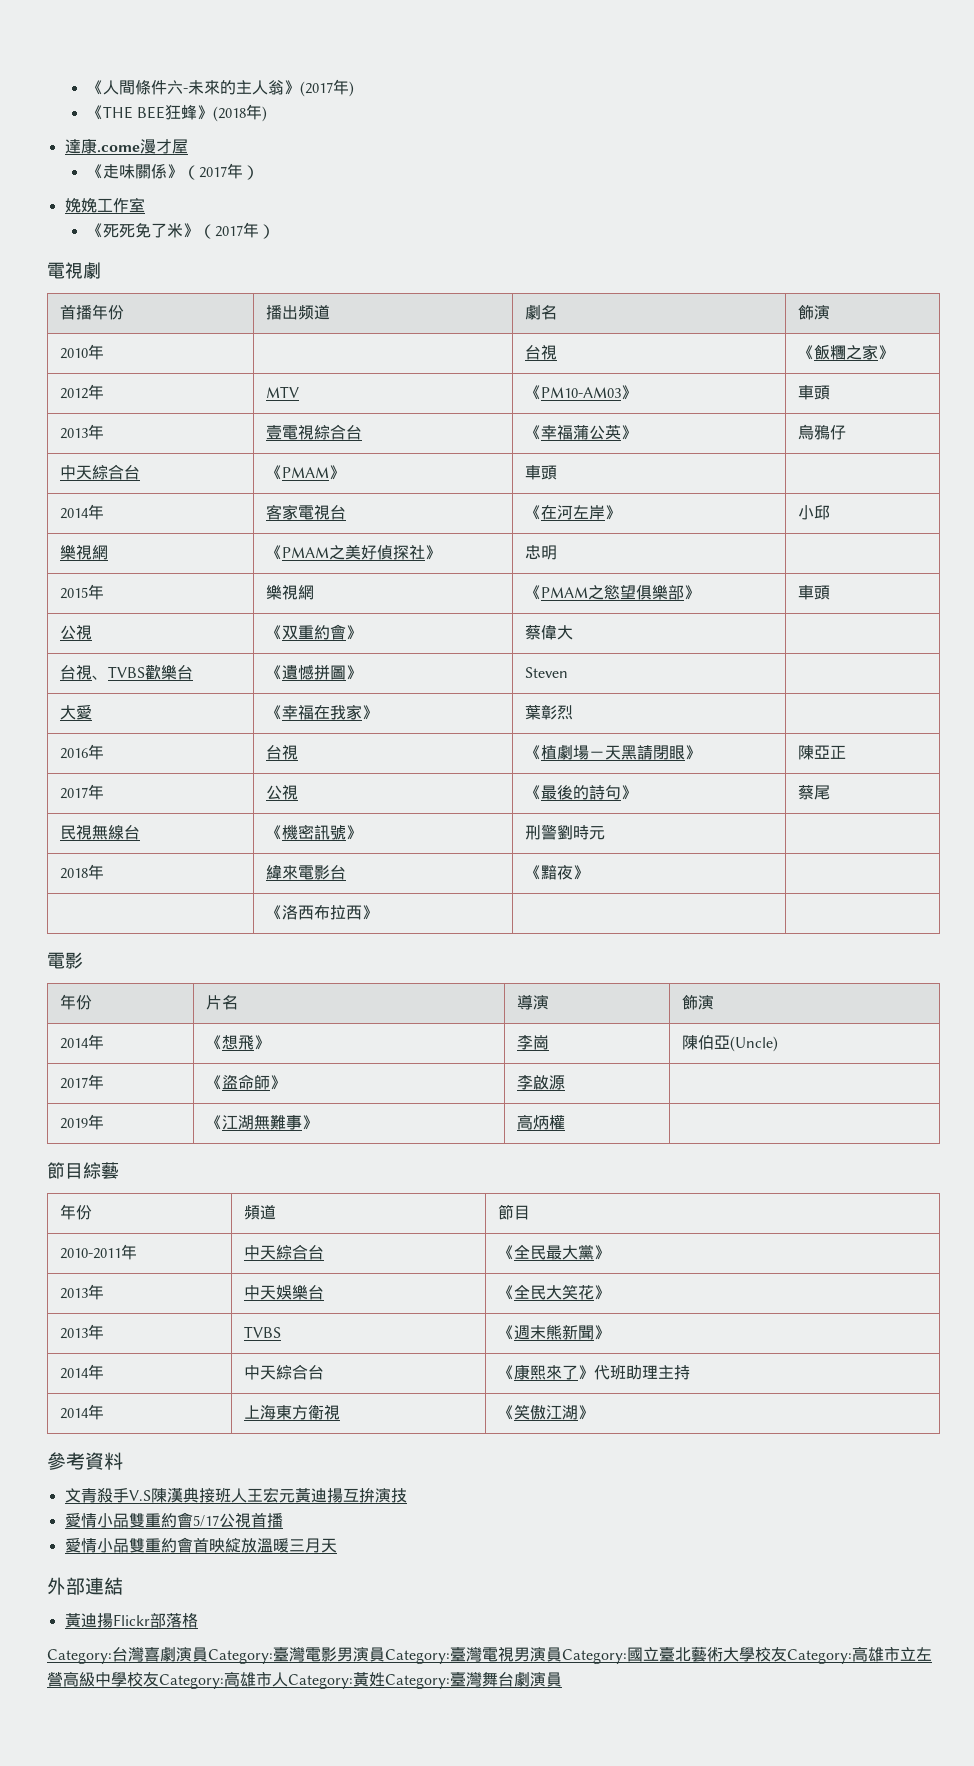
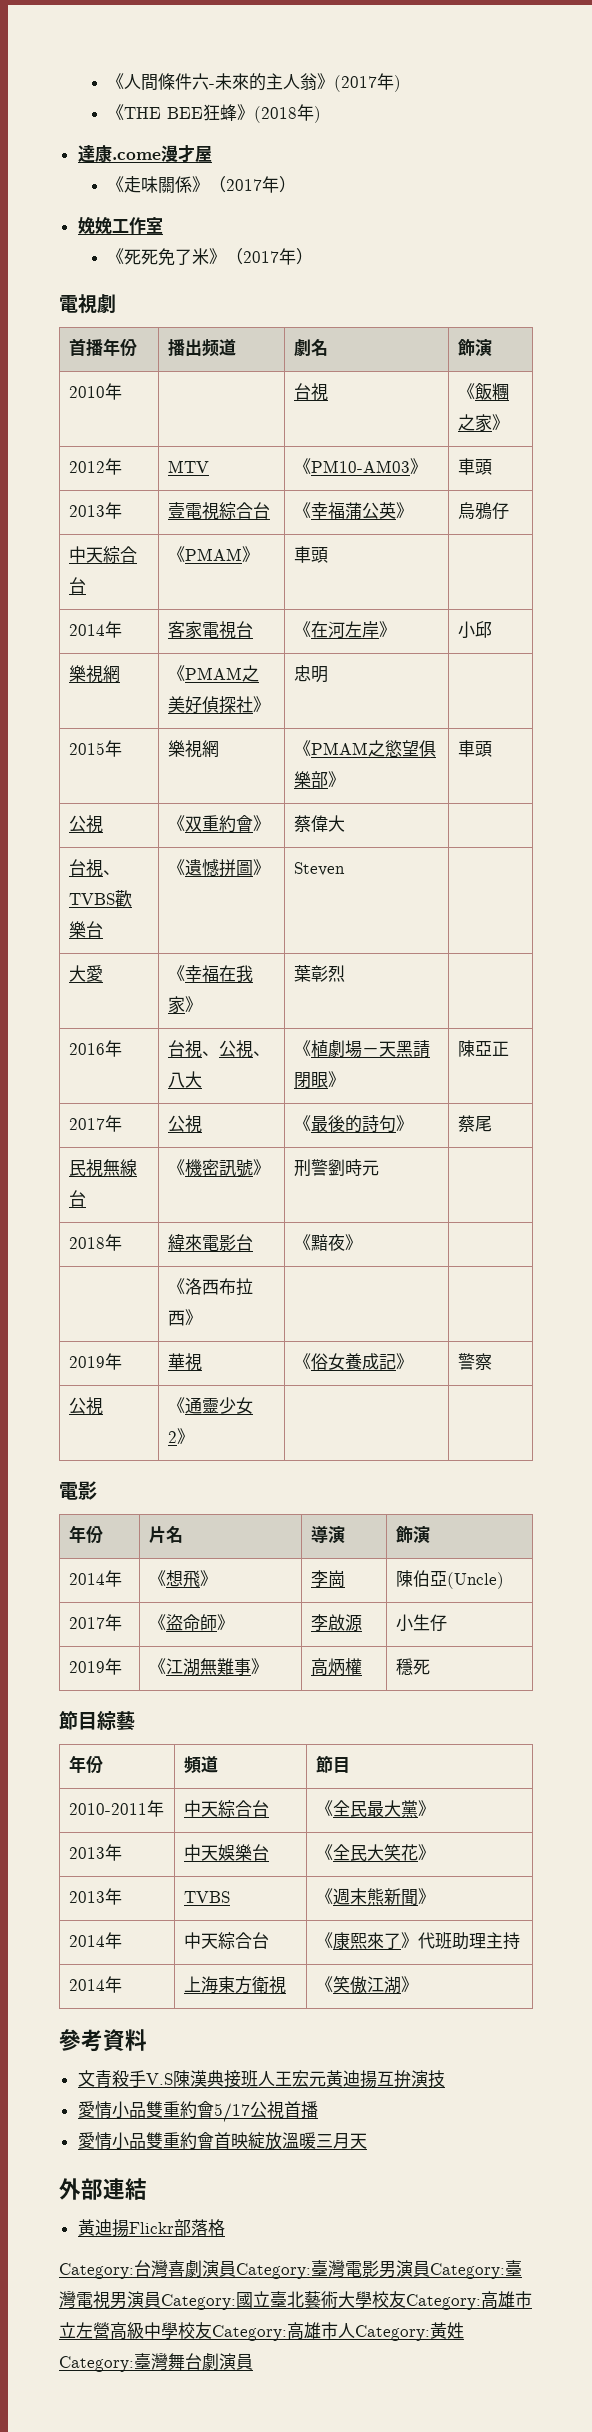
- 2016年 | 台視 | 《植劇場－天黑請閉眼》 | 陳亞正
+ 2016年 | 台視、公視、八大 | 《植劇場－天黑請閉眼》 | 陳亞正
+ 2019年 | 華視 | 《俗女養成記》 | 警察
+ 公視 | 《通靈少女2》 | |
- 2017年 | 《盜命師》 | 李啟源 |
+ 2017年 | 《盜命師》 | 李啟源 | 小生仔
- 2019年 | 《江湖無難事》 | 高炳權 |
+ 2019年 | 《江湖無難事》 | 高炳權 | 穩死

